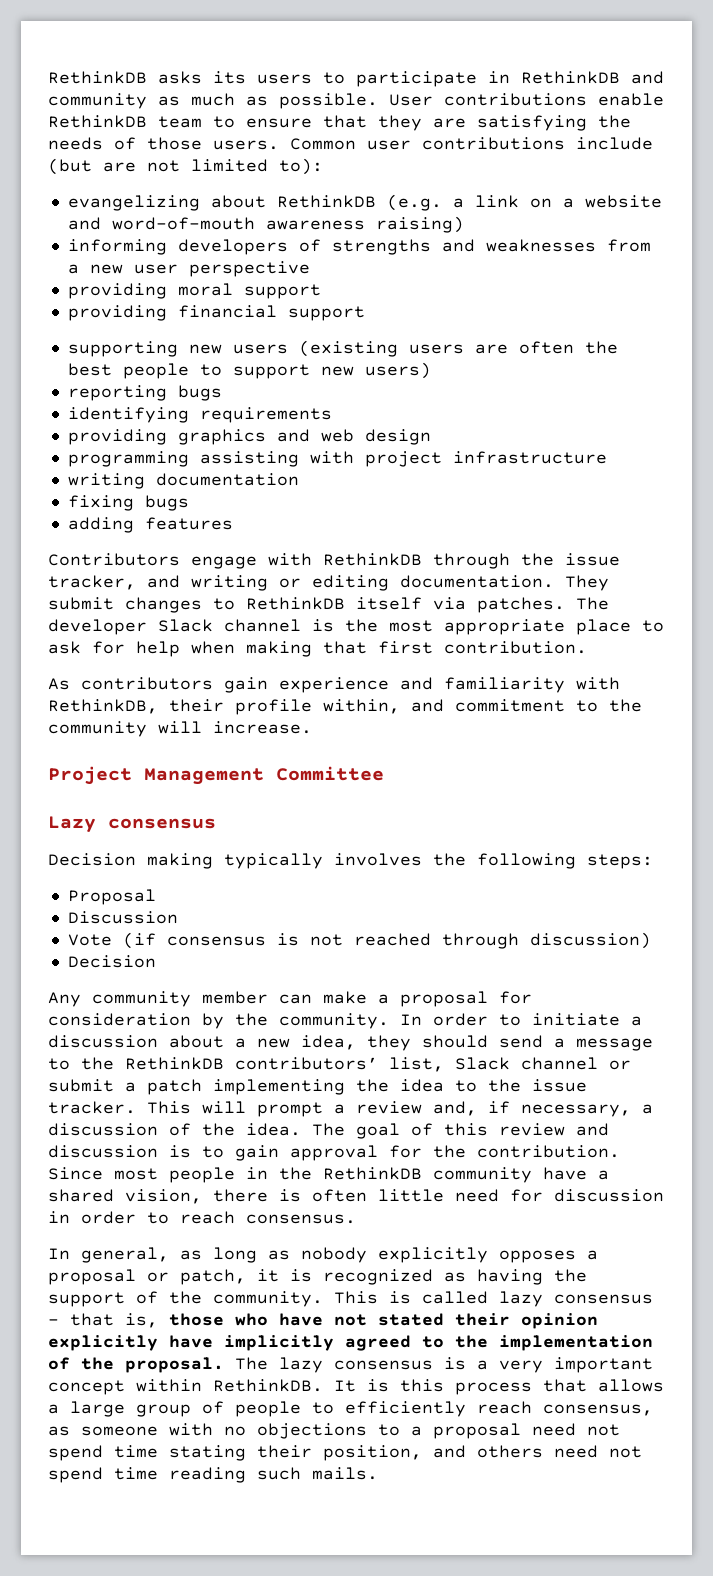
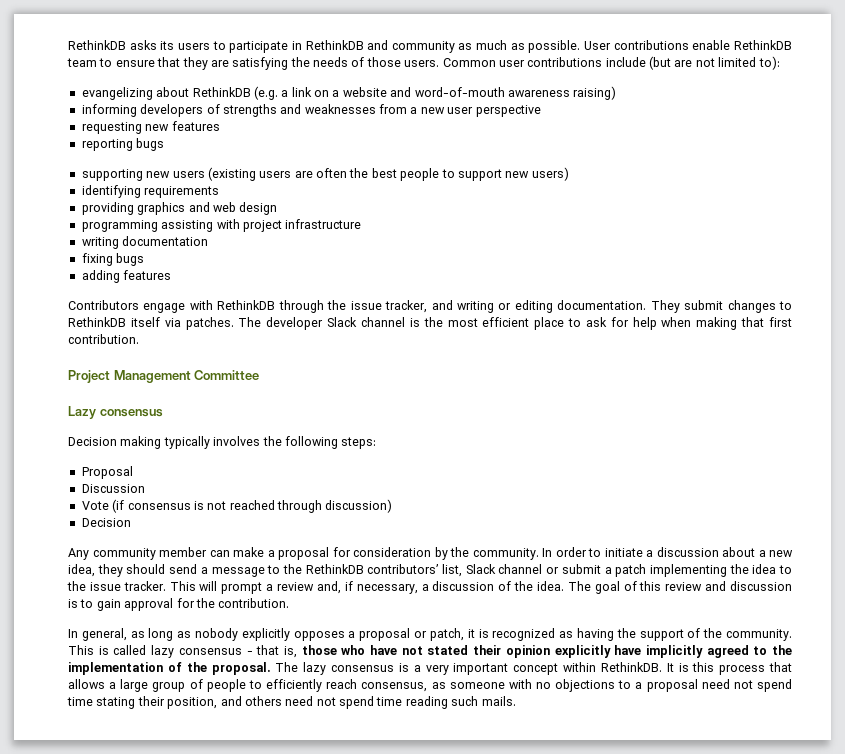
- providing moral support
- providing financial support
+ requesting new features
+ reporting bugs
- reporting bugs
- The developer Slack channel is the most appropriate place to ask for help when making that first contribution.
+ The developer Slack channel is the most efficient place to ask for help when making that first contribution.
- As contributors gain experience and familiarity with RethinkDB, their profile within, and commitment to the community will increase.
- Since most people in the RethinkDB community have a shared vision, there is often little need for discussion in order to reach consensus.

